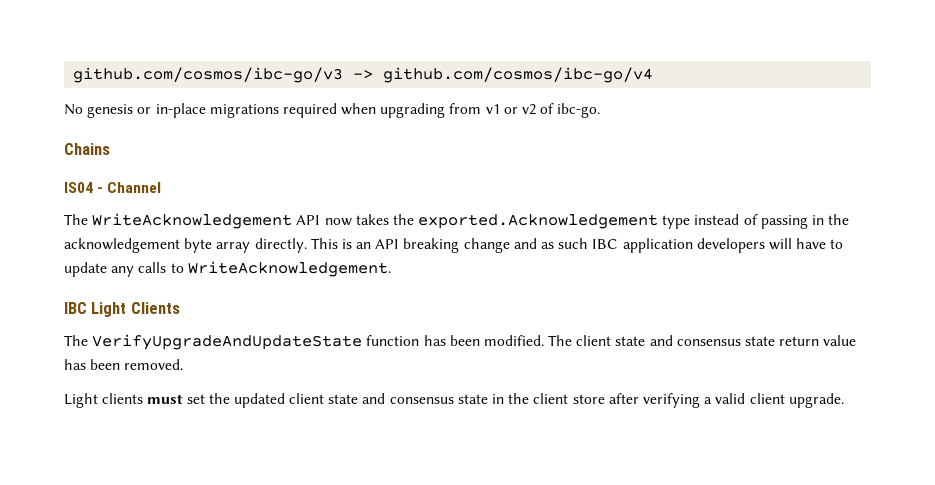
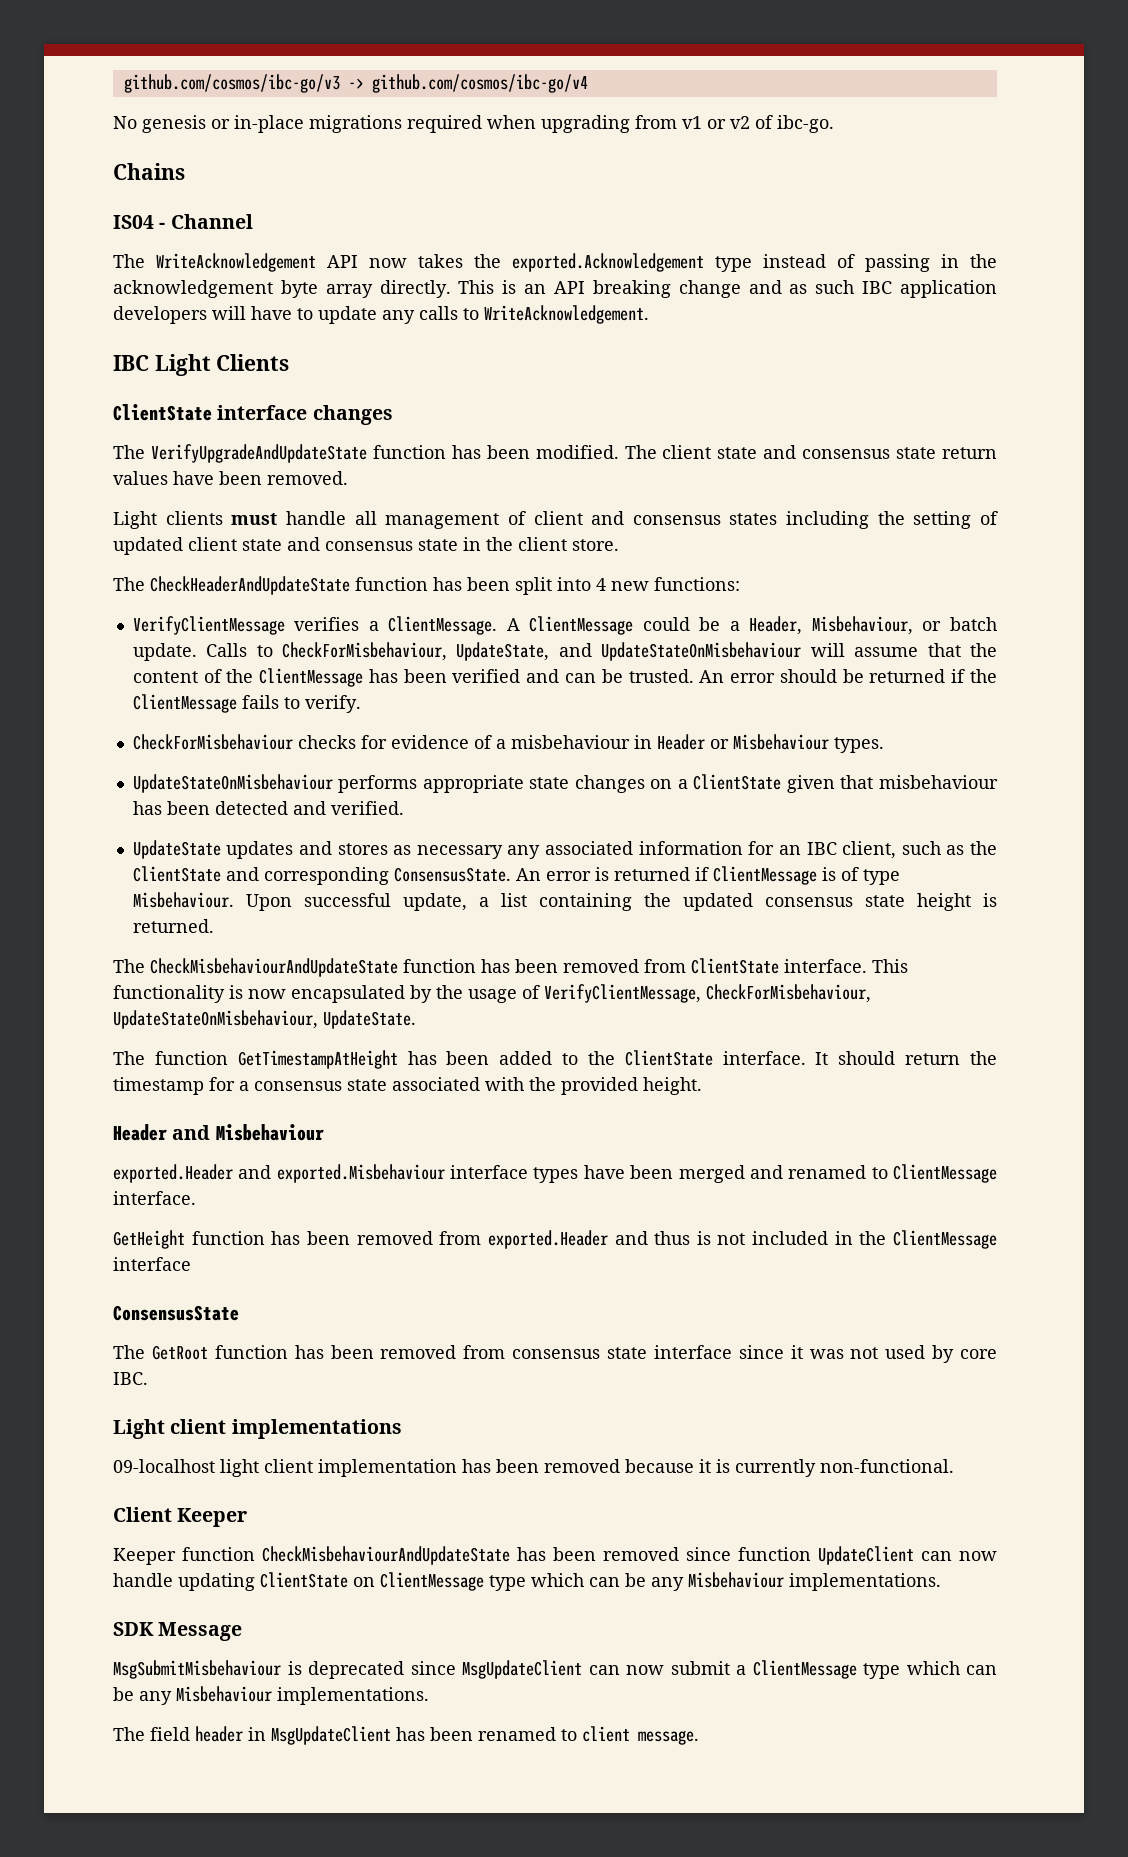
+ ClientState interface changes
- The client state and consensus state return value has been removed.
+ The client state and consensus state return values have been removed.
- Light clients must set the updated client state and consensus state in the client store after verifying a valid client upgrade.
+ Light clients must handle all management of client and consensus states including the setting of updated client state and consensus state in the client store.
+ The CheckHeaderAndUpdateState function has been split into 4 new functions:
+ VerifyClientMessage verifies a ClientMessage. A ClientMessage could be a Header, Misbehaviour, or batch update. Calls to CheckForMisbehaviour, UpdateState, and UpdateStateOnMisbehaviour will assume that the content of the ClientMessage has been verified and can be trusted. An error should be returned if the ClientMessage fails to verify.
+ CheckForMisbehaviour checks for evidence of a misbehaviour in Header or Misbehaviour types.
+ UpdateStateOnMisbehaviour performs appropriate state changes on a ClientState given that misbehaviour has been detected and verified.
+ UpdateState updates and stores as necessary any associated information for an IBC client, such as the ClientState and corresponding ConsensusState. An error is returned if ClientMessage is of type Misbehaviour. Upon successful update, a list containing the updated consensus state height is returned.
+ The CheckMisbehaviourAndUpdateState function has been removed from ClientState interface. This functionality is now encapsulated by the usage of VerifyClientMessage, CheckForMisbehaviour, UpdateStateOnMisbehaviour, UpdateState.
+ The function GetTimestampAtHeight has been added to the ClientState interface. It should return the timestamp for a consensus state associated with the provided height.
+ Header and Misbehaviour
+ exported.Header and exported.Misbehaviour interface types have been merged and renamed to ClientMessage interface.
+ GetHeight function has been removed from exported.Header and thus is not included in the ClientMessage interface
+ ConsensusState
+ The GetRoot function has been removed from consensus state interface since it was not used by core IBC.
+ Light client implementations
+ 09-localhost light client implementation has been removed because it is currently non-functional.
+ Client Keeper
+ Keeper function CheckMisbehaviourAndUpdateState has been removed since function UpdateClient can now handle updating ClientState on ClientMessage type which can be any Misbehaviour implementations.
+ SDK Message
+ MsgSubmitMisbehaviour is deprecated since MsgUpdateClient can now submit a ClientMessage type which can be any Misbehaviour implementations.
+ The field header in MsgUpdateClient has been renamed to client message.

